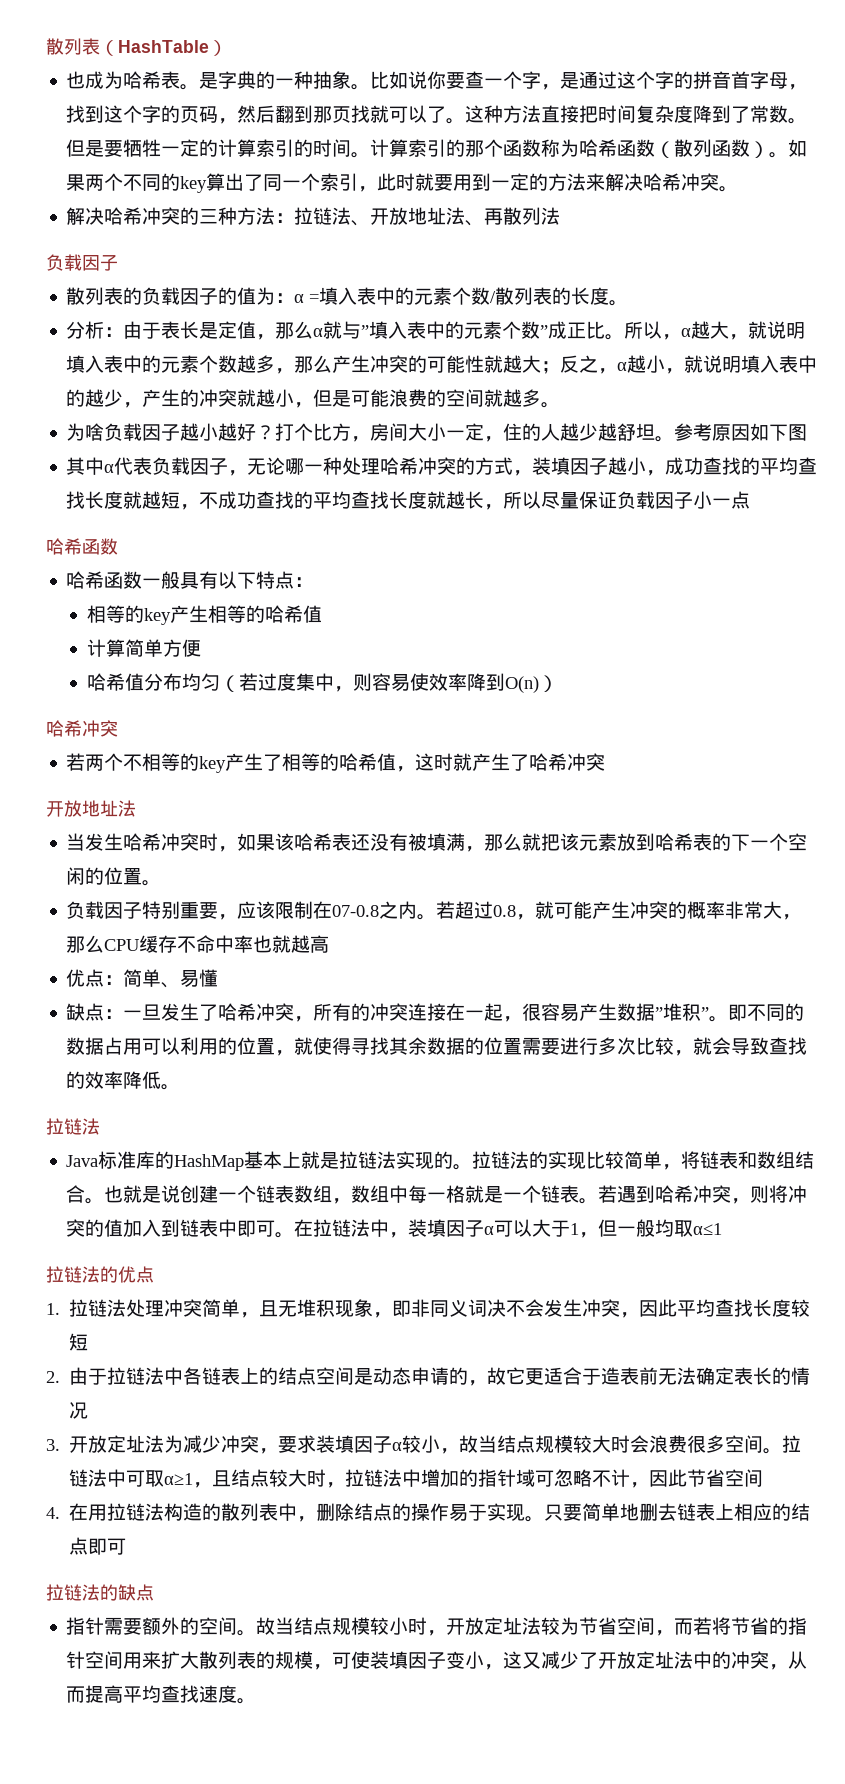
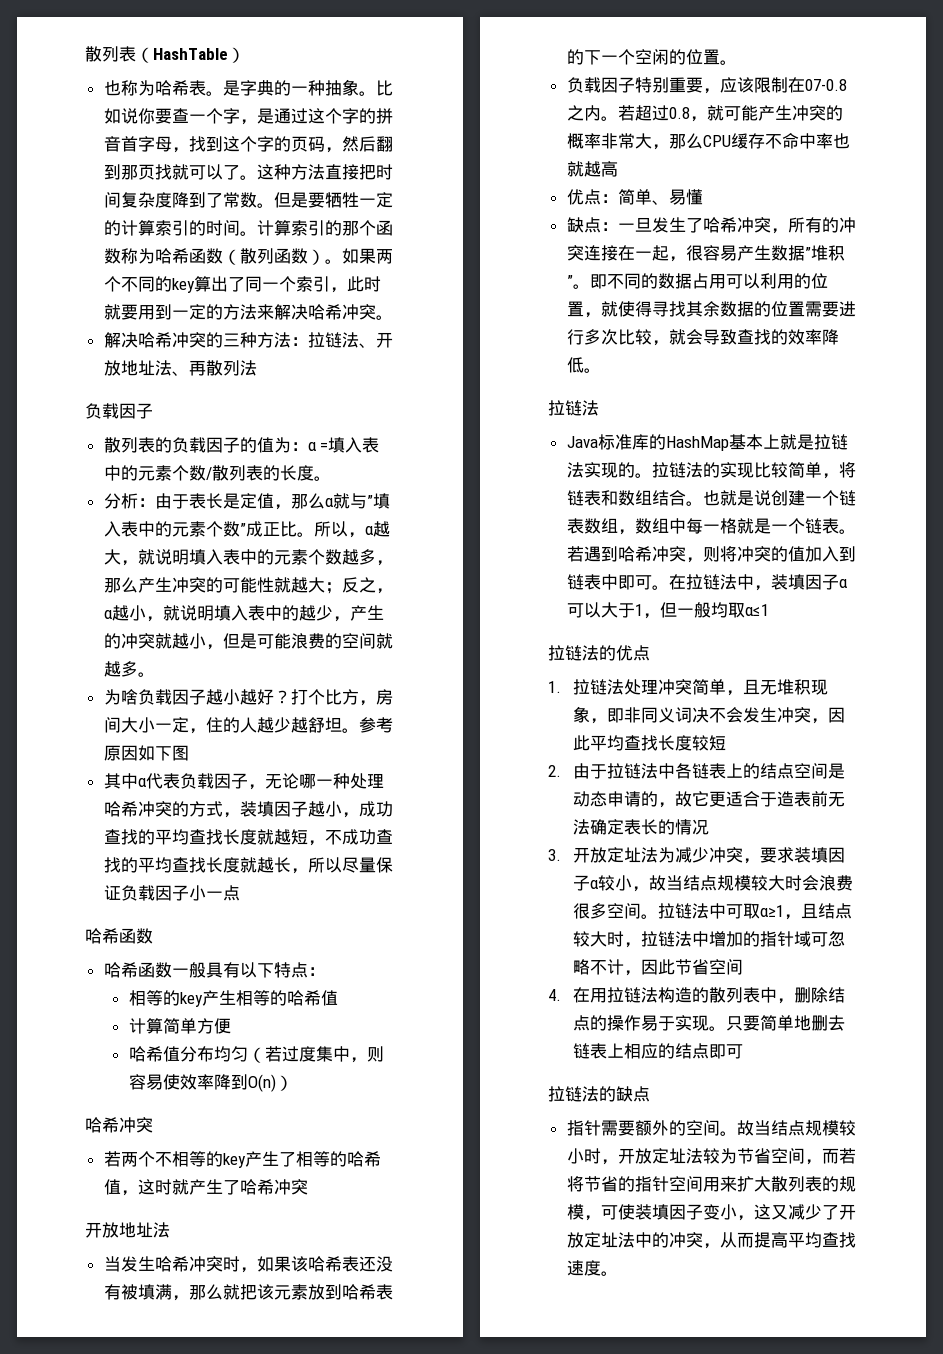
- 也成为哈希表。
+ 也称为哈希表。

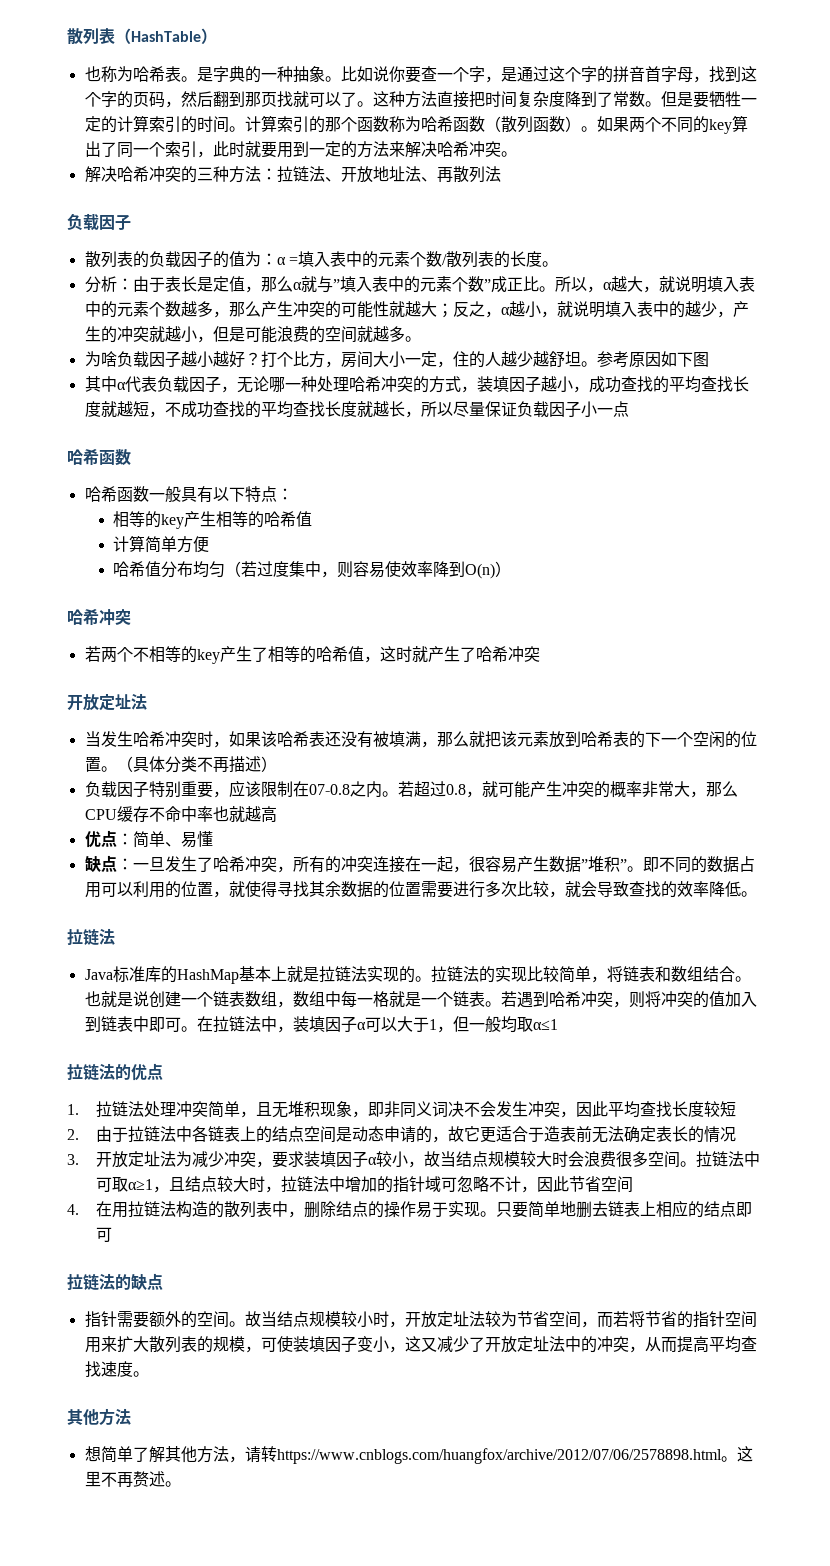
  若两个不相等的key产生了相等的哈希值，这时就产生了哈希冲突
- 开放地址法
+ 开放定址法
+ （具体分类不再描述）
  故当结点规模较小时，开放定址法较为节省空间，而若将节省的指针空间用来扩大散列表的规模，可使装填因子变小，这又减少了开放定址法中的冲突，从而提高平均查找速度。
+ 其他方法
+ 想简单了解其他方法，请转https://www.cnblogs.com/huangfox/archive/2012/07/06/2578898.html。这里不再赘述。

